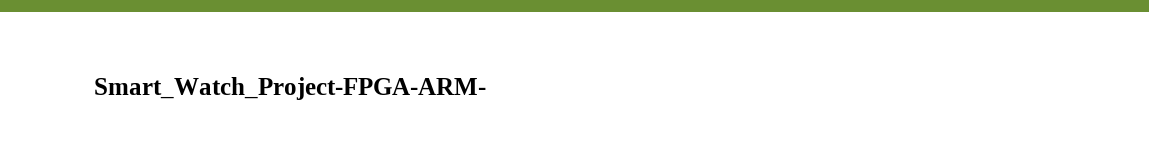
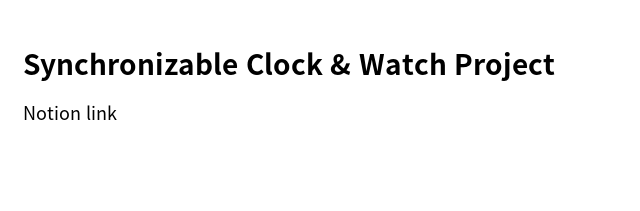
- Smart_Watch_Project-FPGA-ARM-
+ Synchronizable Clock & Watch Project
+ Notion link

